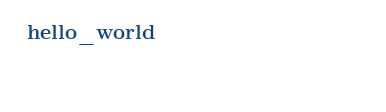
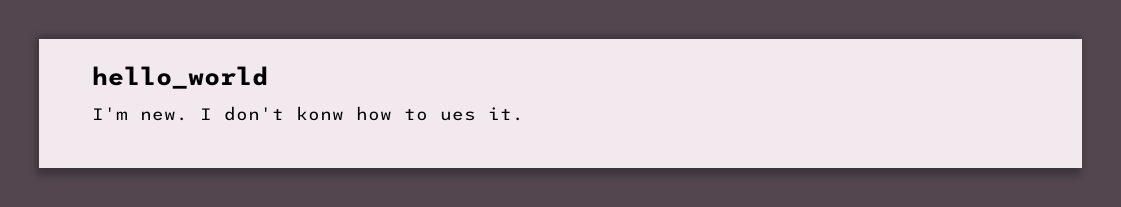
+ I'm new. I don't konw how to ues it.

